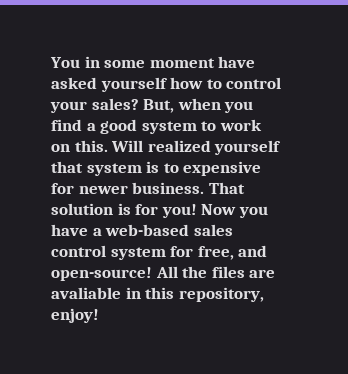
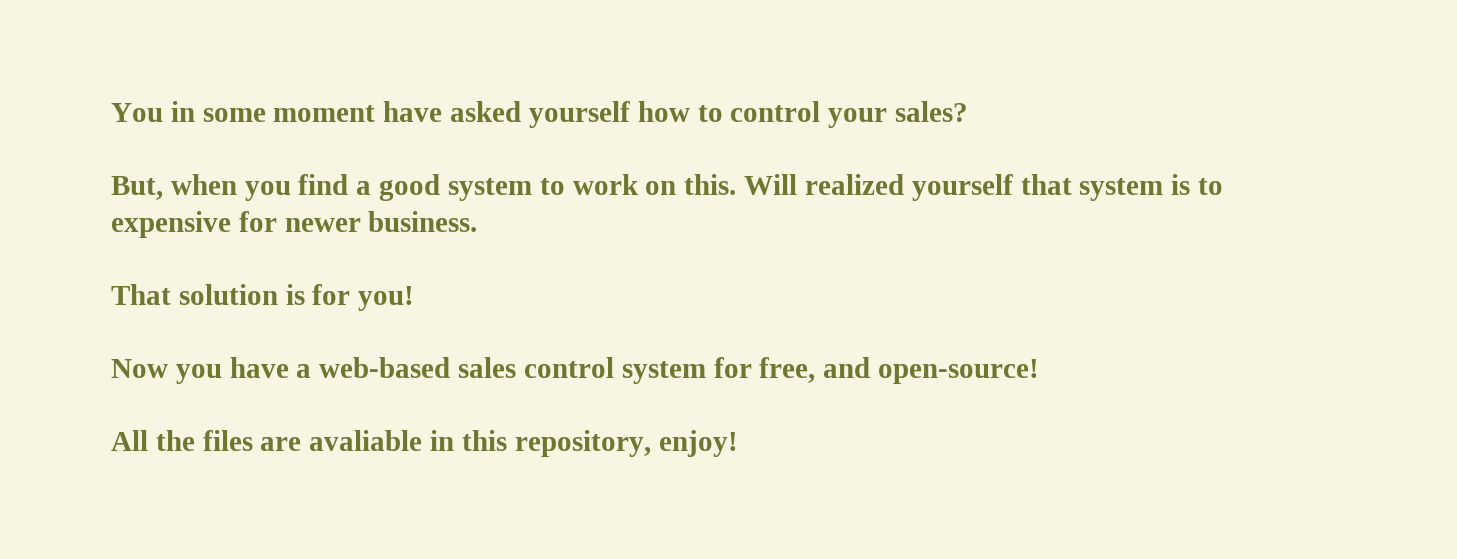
- You in some moment have asked yourself how to control your sales? But, when you find a good system to work on this.
+ You in some moment have asked yourself how to control your sales?
+ But, when you find a good system to work on this.
- Will realized yourself that system is to expensive for newer business. That solution is for you! Now you have a web-based sales control system for free, and open-source! All the files are avaliable in this repository, enjoy!
+ Will realized yourself that system is to expensive for newer business.
+ That solution is for you!
+ Now you have a web-based sales control system for free, and open-source!
+ All the files are avaliable in this repository, enjoy!

